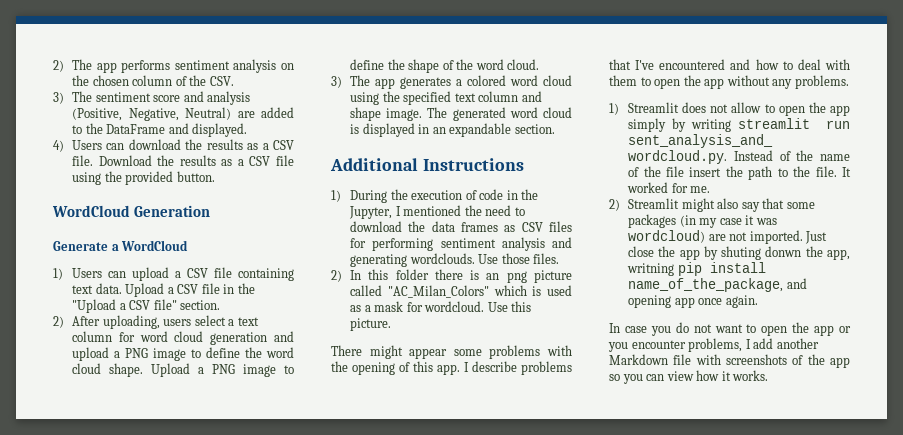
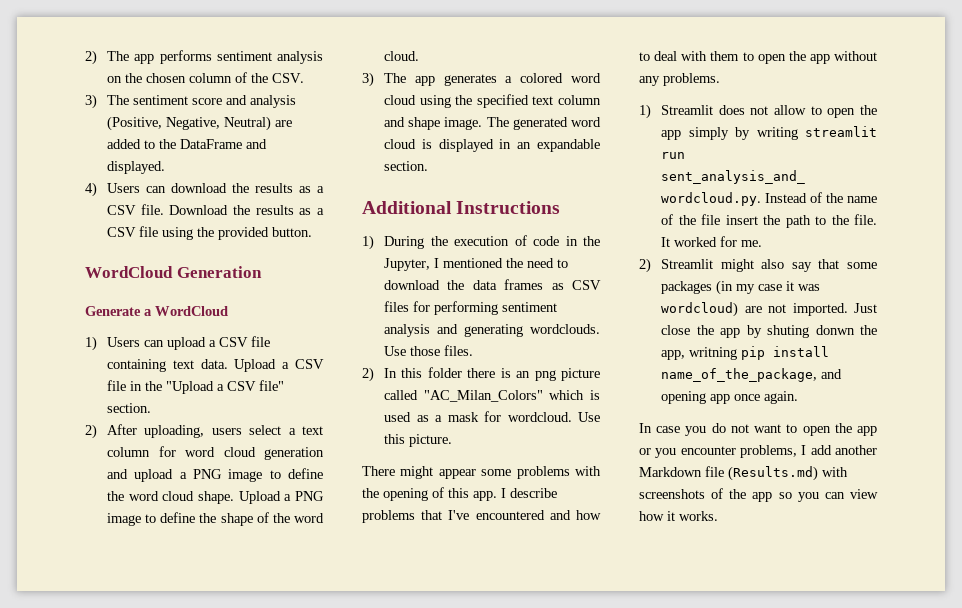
- In case you do not want to open the app or you encounter problems, I add another Markdown file with screenshots of the app so you can view how it works.
+ In case you do not want to open the app or you encounter problems, I add another Markdown file (Results.md) with screenshots of the app so you can view how it works.

